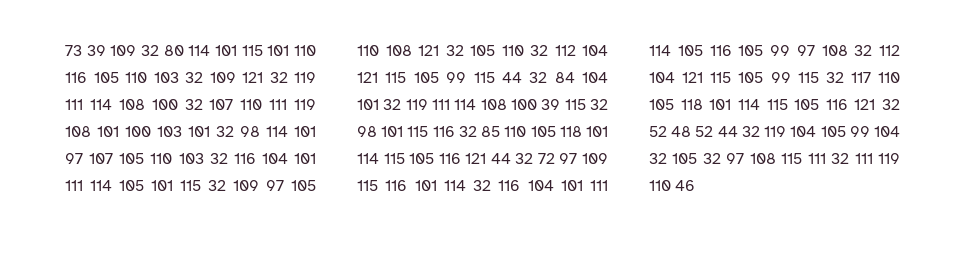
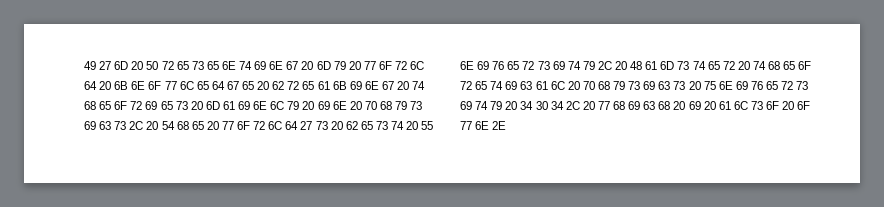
- 73 39 109 32 80 114 101 115 101 110 116 105 110 103 32 109 121 32 119 111 114 108 100 32 107 110 111 119 108 101 100 103 101 32 98 114 101 97 107 105 110 103 32 116 104 101 111 114 105 101 115 32 109 97 105 110 108 121 32 105 110 32 112 104 121 115 105 99 115 44 32 84 104 101 32 119 111 114 108 100 39 115 32 98 101 115 116 32 85 110 105 118 101 114 115 105 116 121 44 32 72 97 109 115 116 101 114 32 116 104 101 111 114 105 116 105 99 97 108 32 112 104 121 115 105 99 115 32 117 110 105 118 101 114 115 105 116 121 32 52 48 52 44 32 119 104 105 99 104 32 105 32 97 108 115 111 32 111 119 110 46
+ 49 27 6D 20 50 72 65 73 65 6E 74 69 6E 67 20 6D 79 20 77 6F 72 6C 64 20 6B 6E 6F 77 6C 65 64 67 65 20 62 72 65 61 6B 69 6E 67 20 74 68 65 6F 72 69 65 73 20 6D 61 69 6E 6C 79 20 69 6E 20 70 68 79 73 69 63 73 2C 20 54 68 65 20 77 6F 72 6C 64 27 73 20 62 65 73 74 20 55 6E 69 76 65 72 73 69 74 79 2C 20 48 61 6D 73 74 65 72 20 74 68 65 6F 72 65 74 69 63 61 6C 20 70 68 79 73 69 63 73 20 75 6E 69 76 65 72 73 69 74 79 20 34 30 34 2C 20 77 68 69 63 68 20 69 20 61 6C 73 6F 20 6F 77 6E 2E

